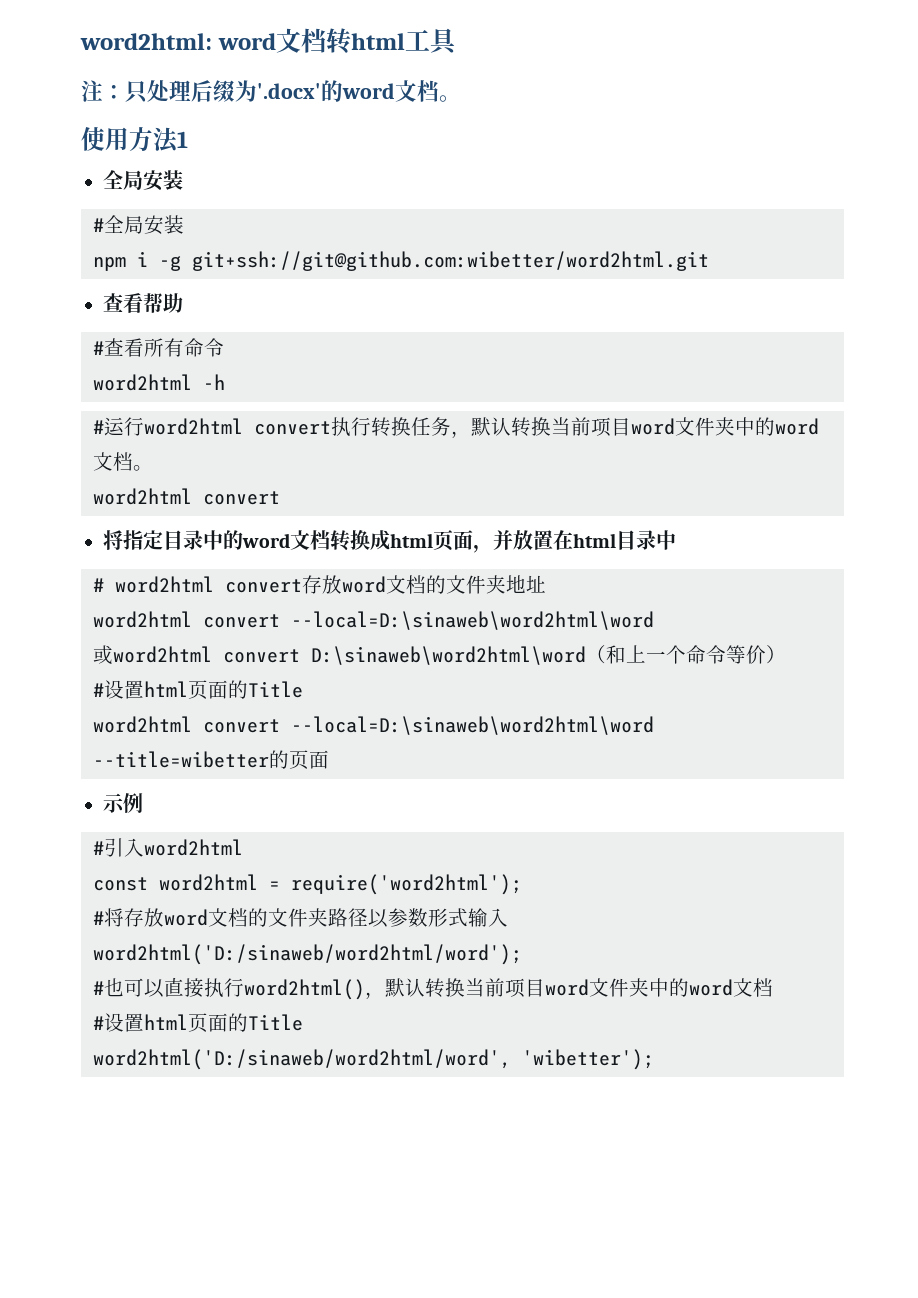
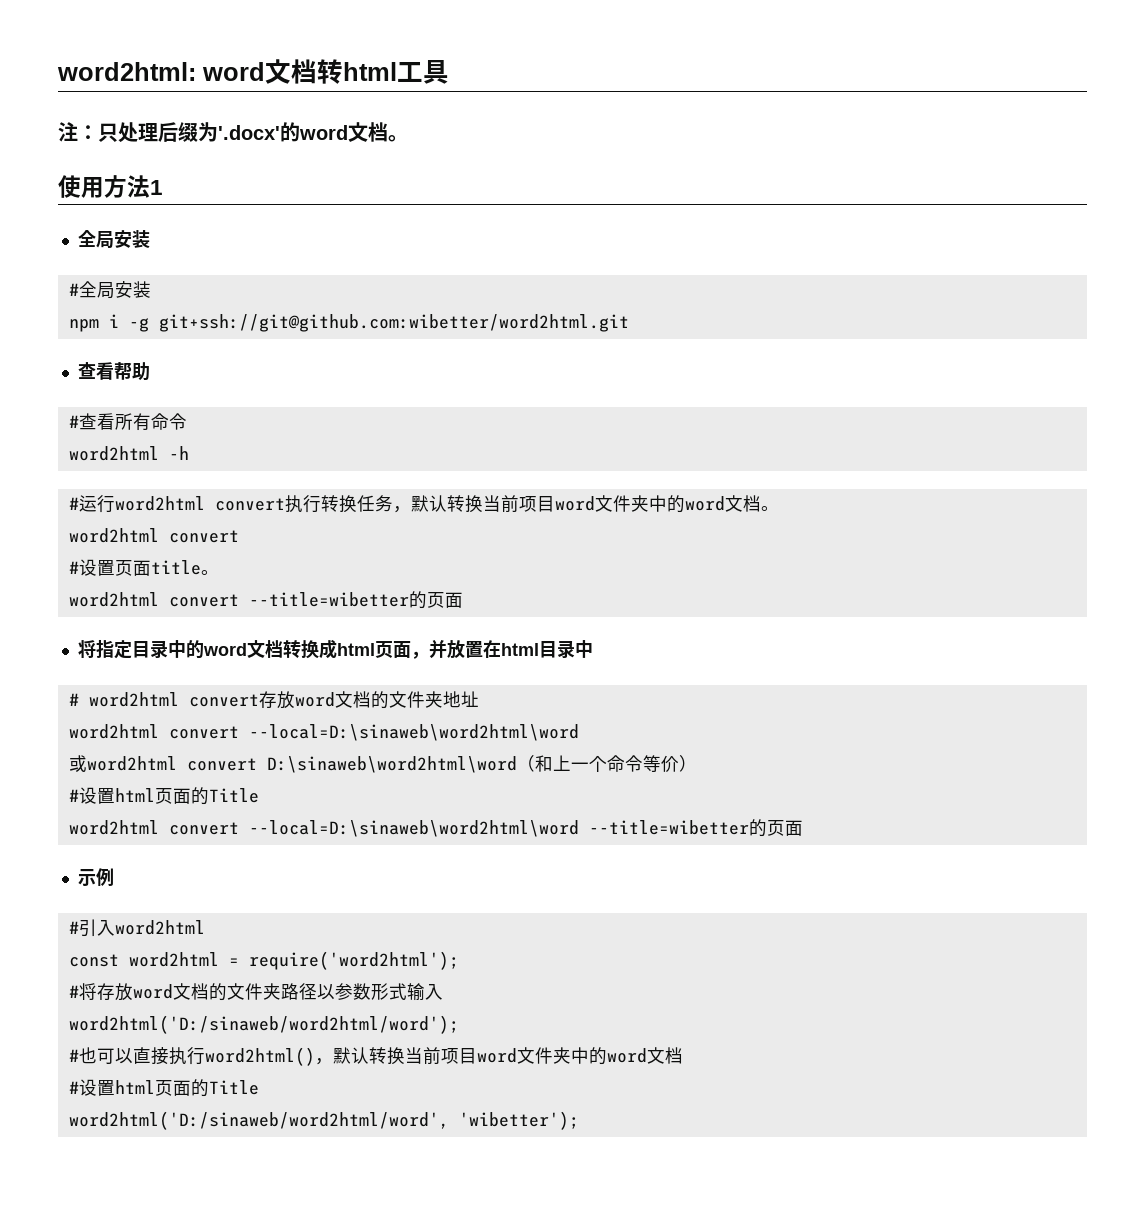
+ #设置页面title。
+ word2html convert --title=wibetter的页面

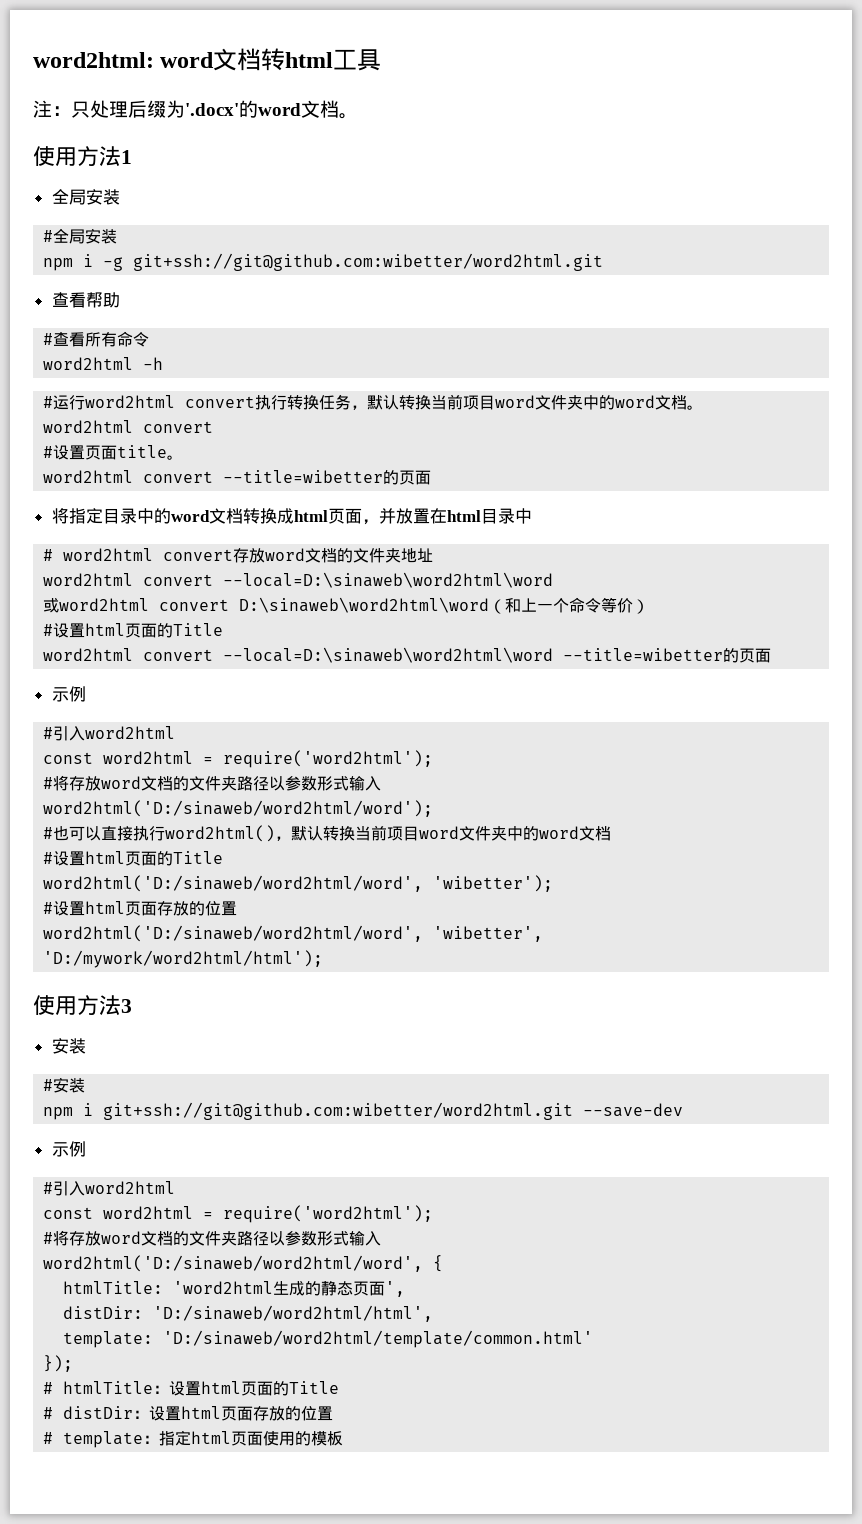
+ #设置html页面存放的位置
+ word2html('D:/sinaweb/word2html/word', 'wibetter', 'D:/mywork/word2html/html');
+ 使用方法3
+ 安装
+ #安装
+ npm i git+ssh://git@github.com:wibetter/word2html.git --save-dev
+ 示例
+ #引入word2html
+ const word2html = require('word2html');
+ #将存放word文档的文件夹路径以参数形式输入
+ word2html('D:/sinaweb/word2html/word', {
+ htmlTitle: 'word2html生成的静态页面',
+ distDir: 'D:/sinaweb/word2html/html',
+ template: 'D:/sinaweb/word2html/template/common.html'
+ });
+ # htmlTitle：设置html页面的Title
+ # distDir：设置html页面存放的位置
+ # template：指定html页面使用的模板

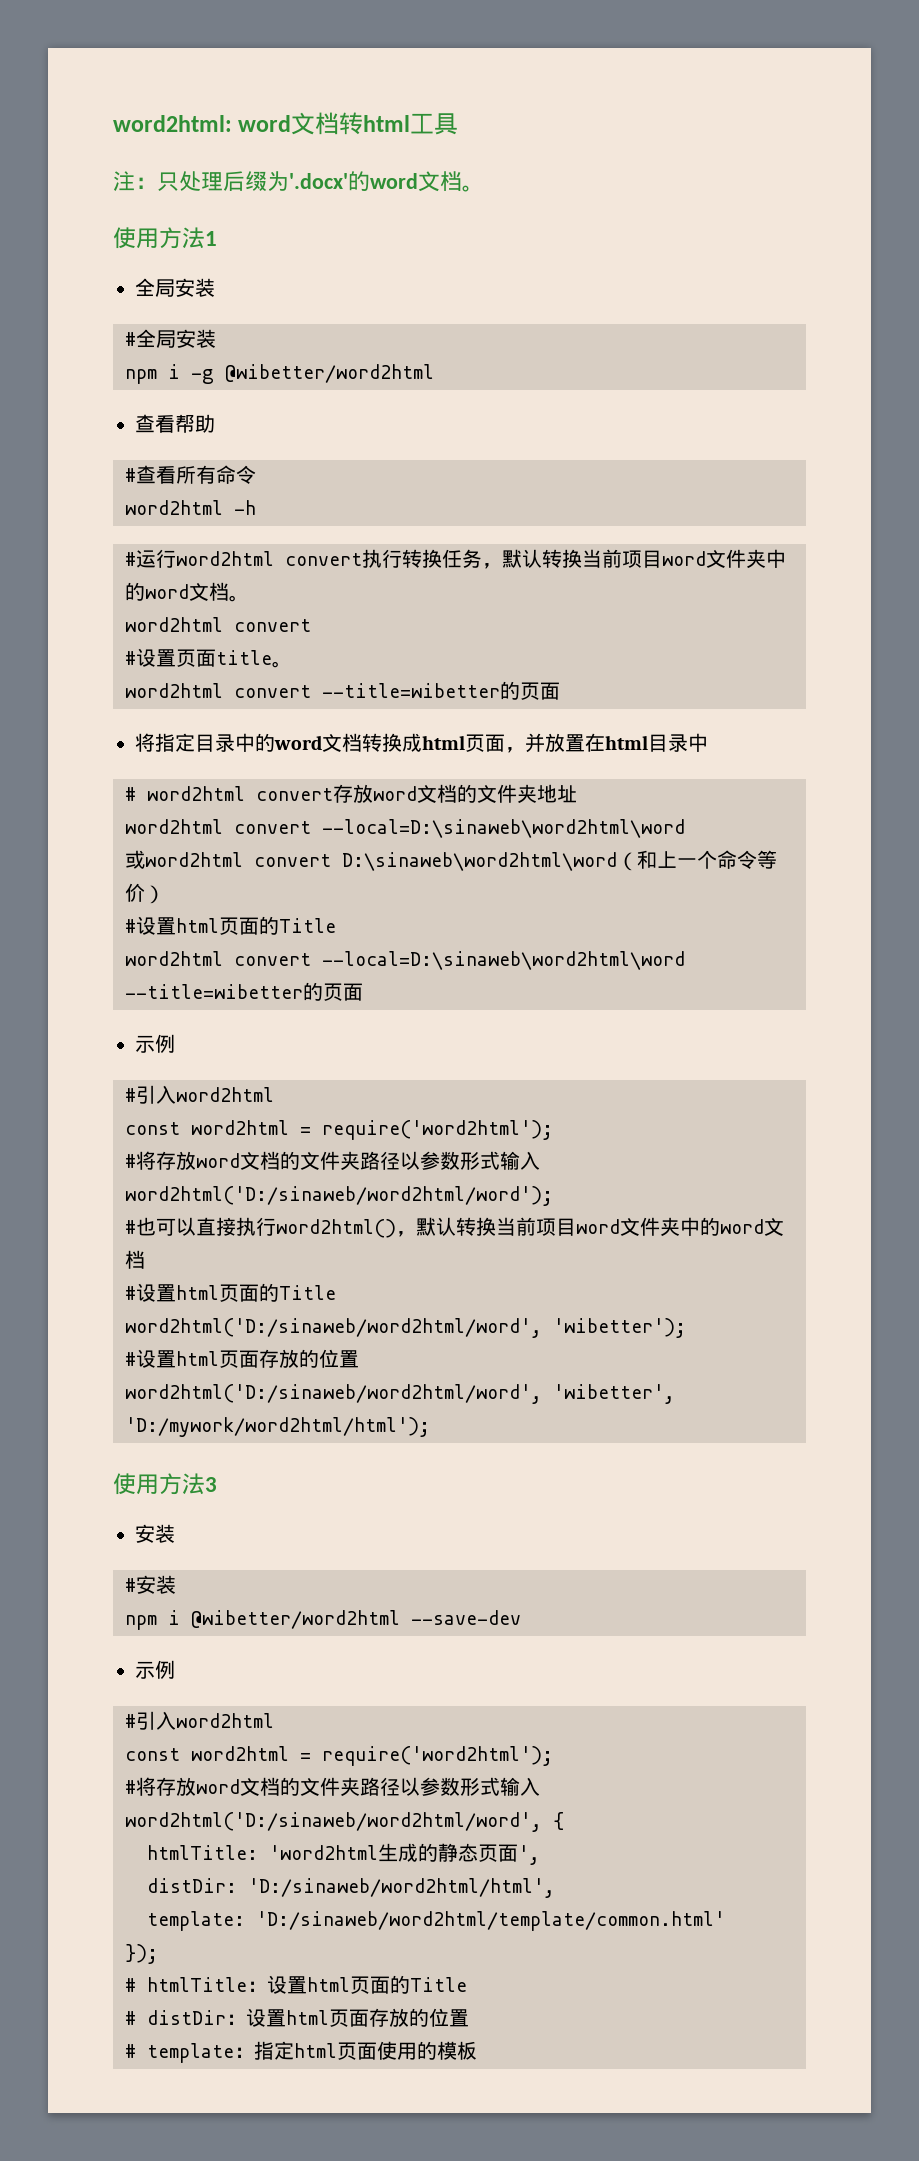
- npm i -g git+ssh://git@github.com:wibetter/word2html.git
+ npm i -g @wibetter/word2html
- npm i git+ssh://git@github.com:wibetter/word2html.git --save-dev
+ npm i @wibetter/word2html --save-dev

